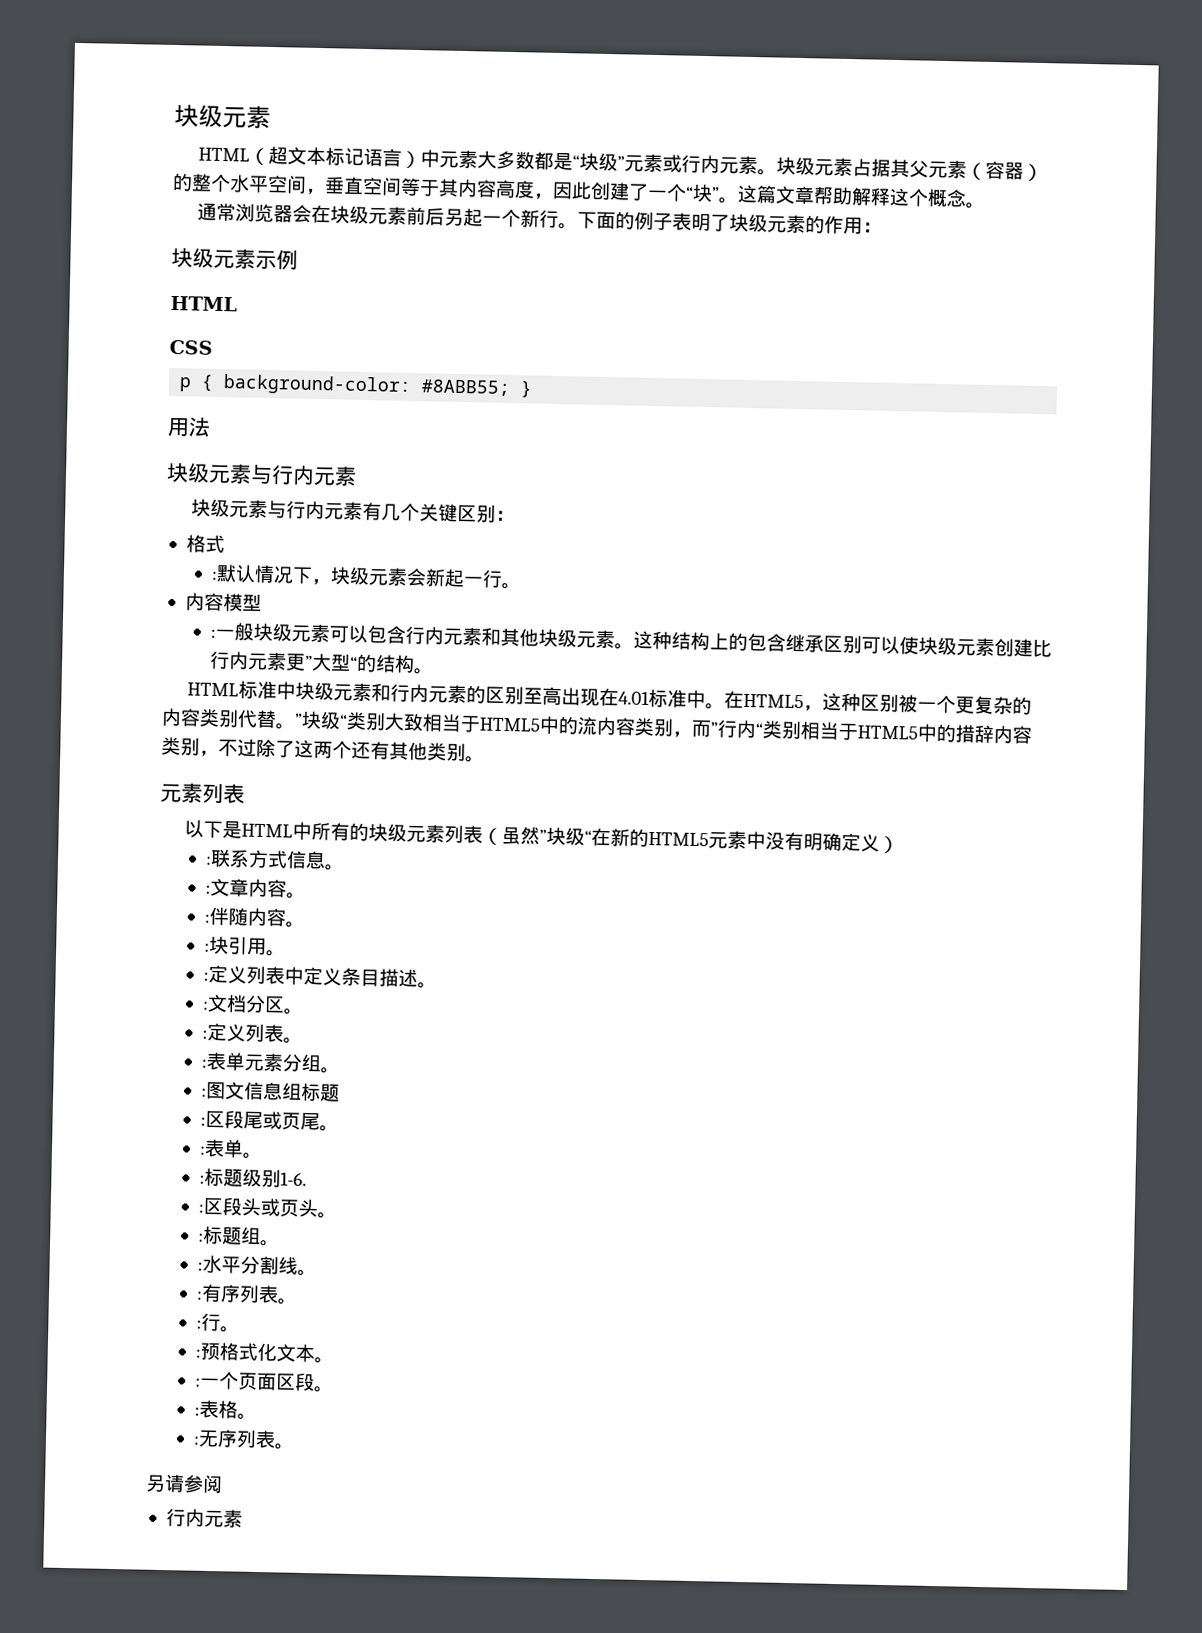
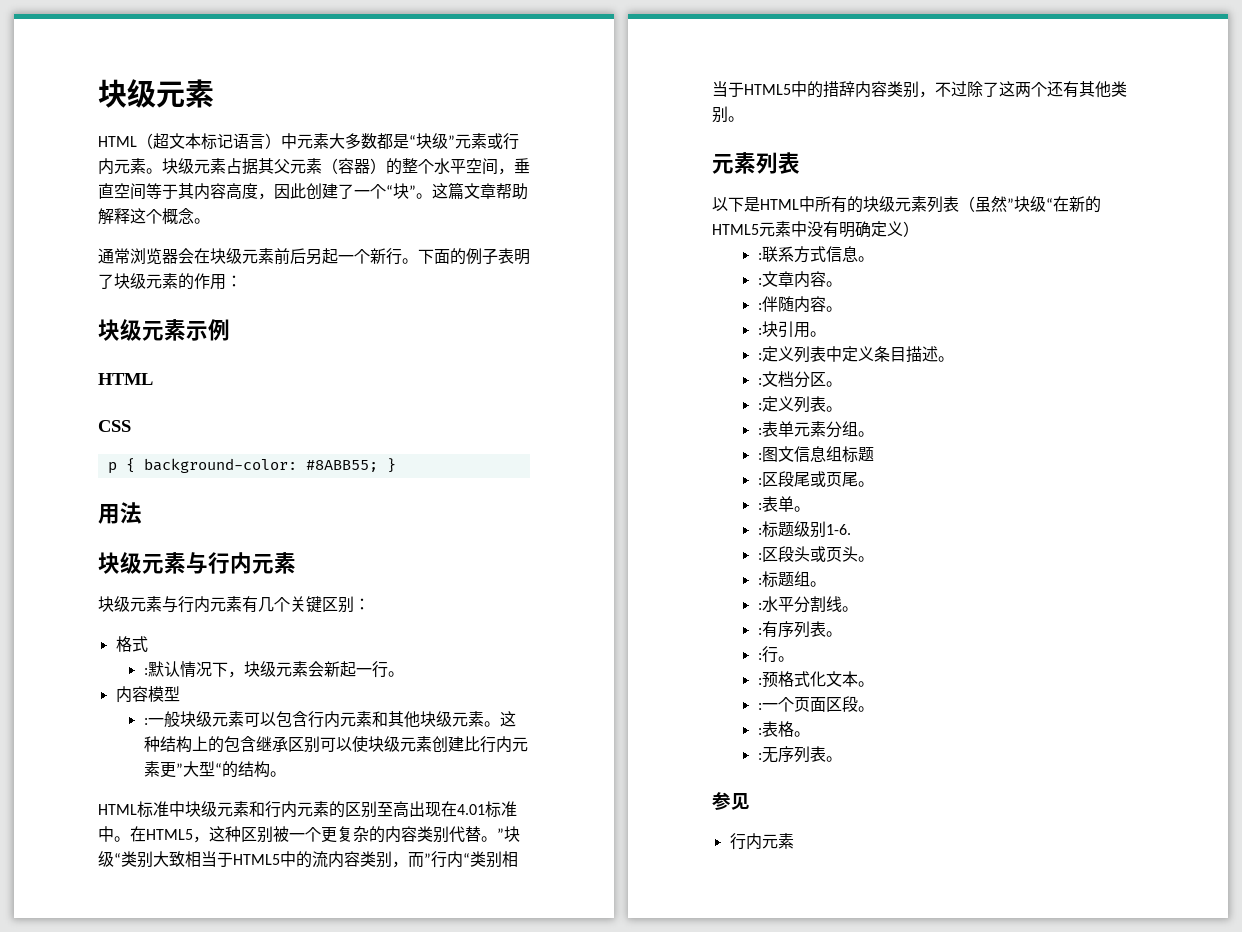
- 另请参阅
+ 参见

